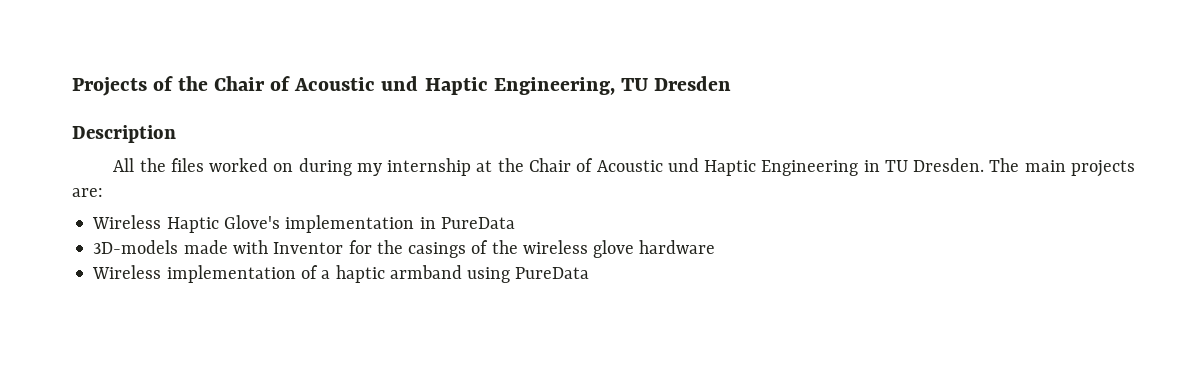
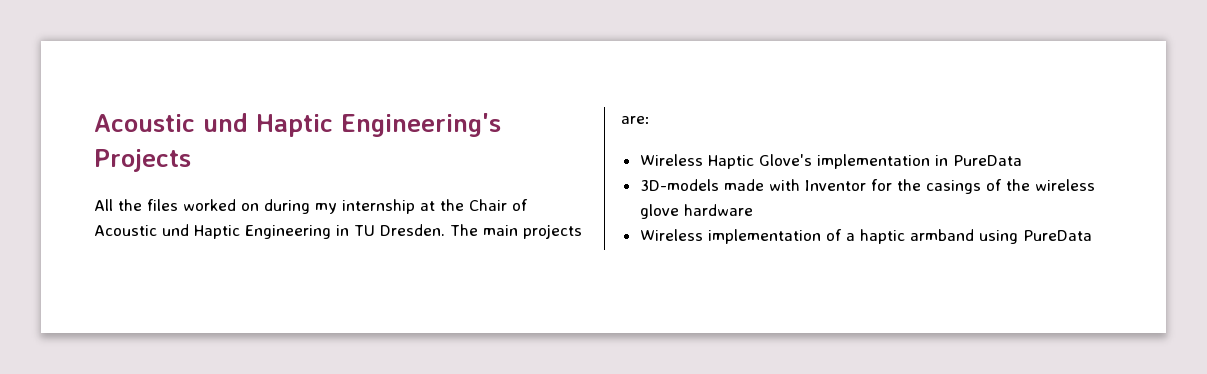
- Projects of the Chair of Acoustic und Haptic Engineering, TU Dresden
- Description
+ Acoustic und Haptic Engineering's Projects

